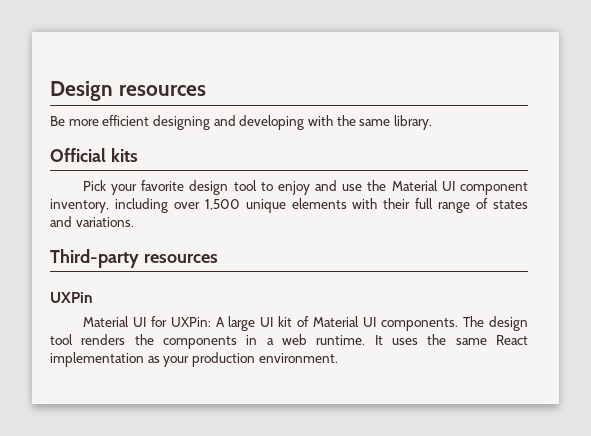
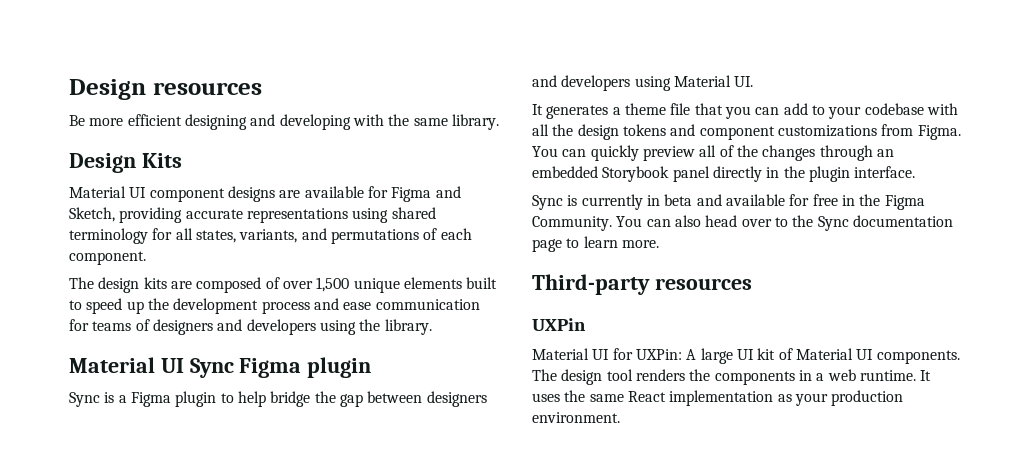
- Official kits
- Pick your favorite design tool to enjoy and use the Material UI component inventory, including over 1,500 unique elements with their full range of states and variations.
+ Design Kits
+ Material UI component designs are available for Figma and Sketch, providing accurate representations using shared terminology for all states, variants, and permutations of each component.
+ The design kits are composed of over 1,500 unique elements built to speed up the development process and ease communication for teams of designers and developers using the library.
+ Material UI Sync Figma plugin
+ Sync is a Figma plugin to help bridge the gap between designers and developers using Material UI.
+ It generates a theme file that you can add to your codebase with all the design tokens and component customizations from Figma. You can quickly preview all of the changes through an embedded Storybook panel directly in the plugin interface.
+ Sync is currently in beta and available for free in the Figma Community. You can also head over to the Sync documentation page to learn more.

